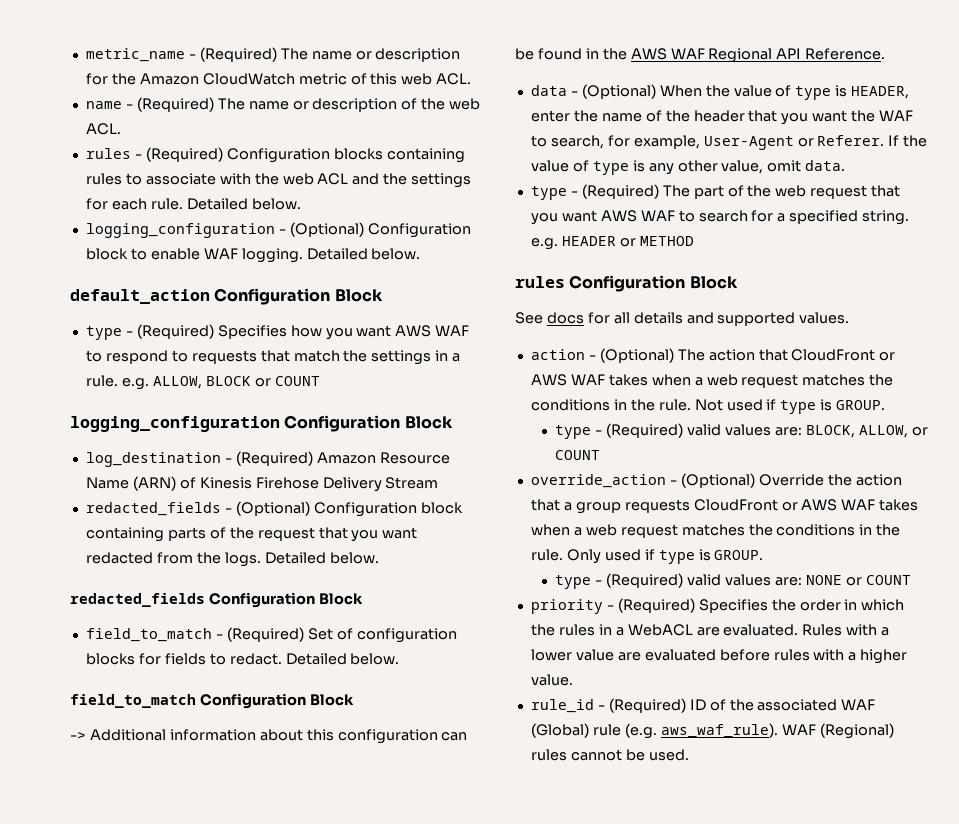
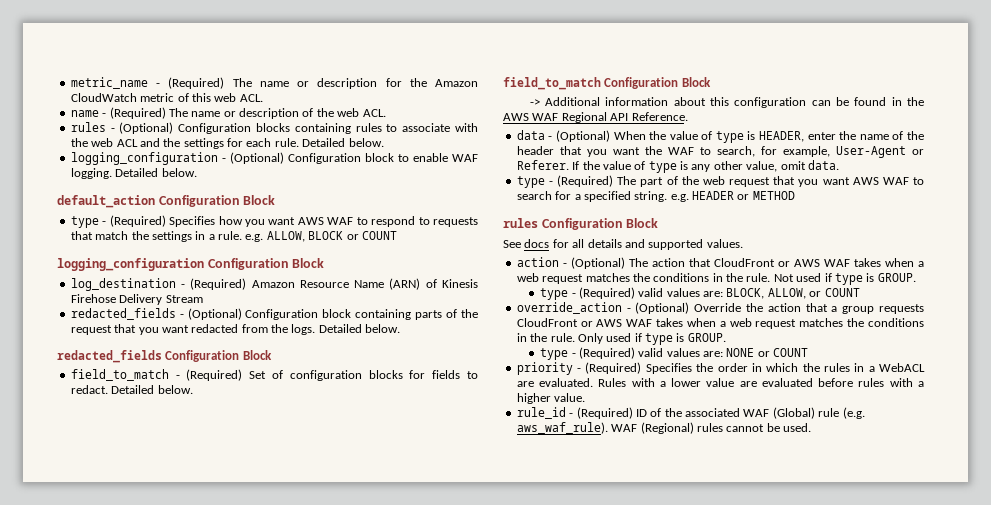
- rules - (Required) Configuration blocks containing rules to associate with the web ACL and the settings for each rule.
+ rules - (Optional) Configuration blocks containing rules to associate with the web ACL and the settings for each rule.

